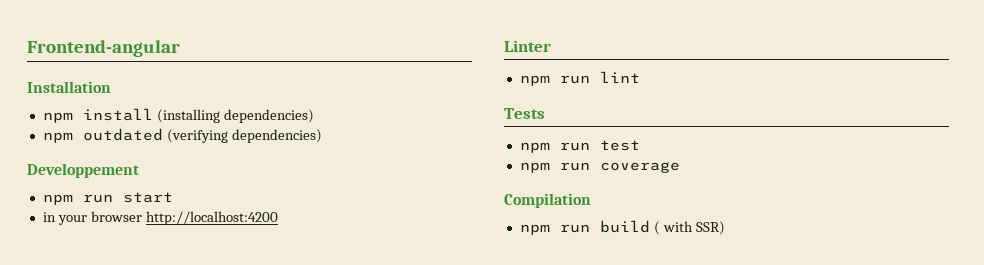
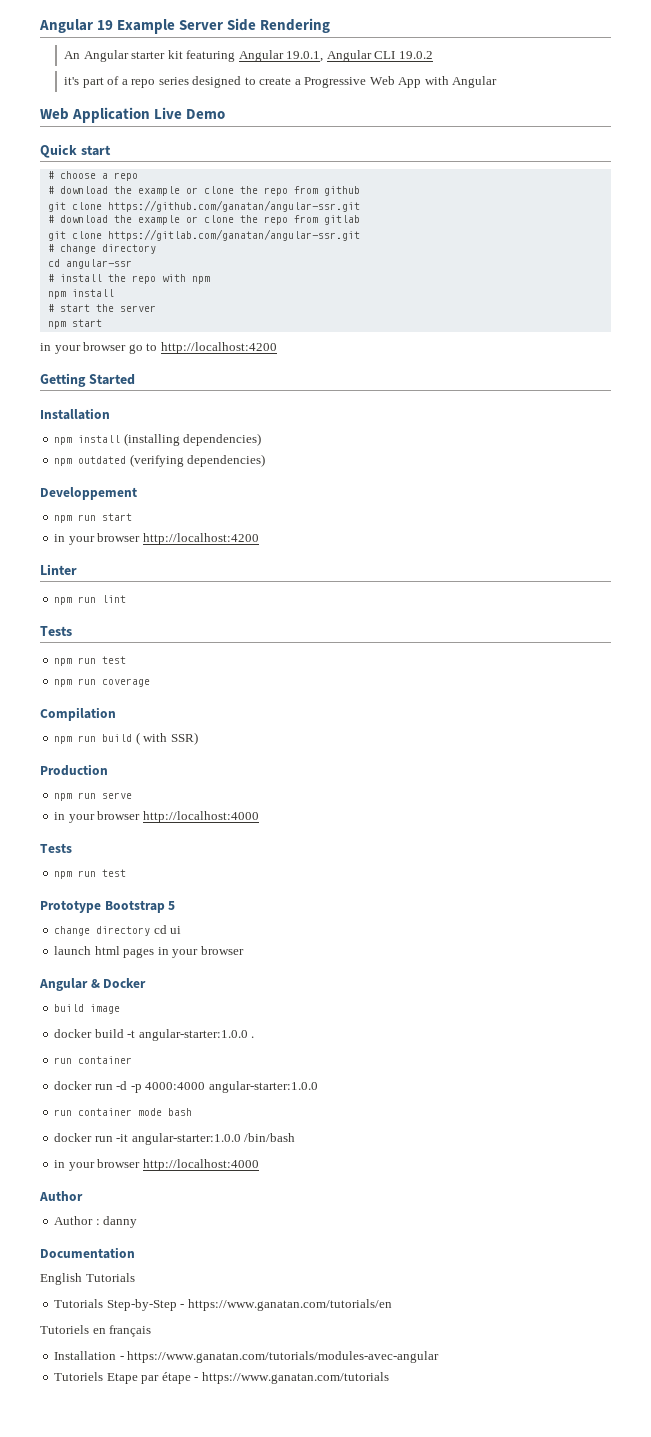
- Frontend-angular
+ Angular 19 Example Server Side Rendering
+ An Angular starter kit featuring Angular 19.0.1, Angular CLI 19.0.2
+ it's part of a repo series designed to create a Progressive Web App with Angular
+ Web Application Live Demo
+ Quick start
+ # choose a repo
+ # download the example or clone the repo from github
+ git clone https://github.com/ganatan/angular-ssr.git
+ # download the example or clone the repo from gitlab
+ git clone https://gitlab.com/ganatan/angular-ssr.git
+ # change directory
+ cd angular-ssr
+ # install the repo with npm
+ npm install
+ # start the server
+ npm start
+ in your browser go to http://localhost:4200
+ Getting Started
+ Production
+ npm run serve
+ in your browser http://localhost:4000
+ Tests
+ npm run test
+ Prototype Bootstrap 5
+ change directory cd ui
+ launch html pages in your browser
+ Angular & Docker
+ build image
+ docker build -t angular-starter:1.0.0 .
+ run container
+ docker run -d -p 4000:4000 angular-starter:1.0.0
+ run container mode bash
+ docker run -it angular-starter:1.0.0 /bin/bash
+ in your browser http://localhost:4000
+ Author
+ Author : danny
+ Documentation
+ English Tutorials
+ Tutorials Step-by-Step - https://www.ganatan.com/tutorials/en
+ Tutoriels en français
+ Installation - https://www.ganatan.com/tutorials/modules-avec-angular
+ Tutoriels Etape par étape - https://www.ganatan.com/tutorials

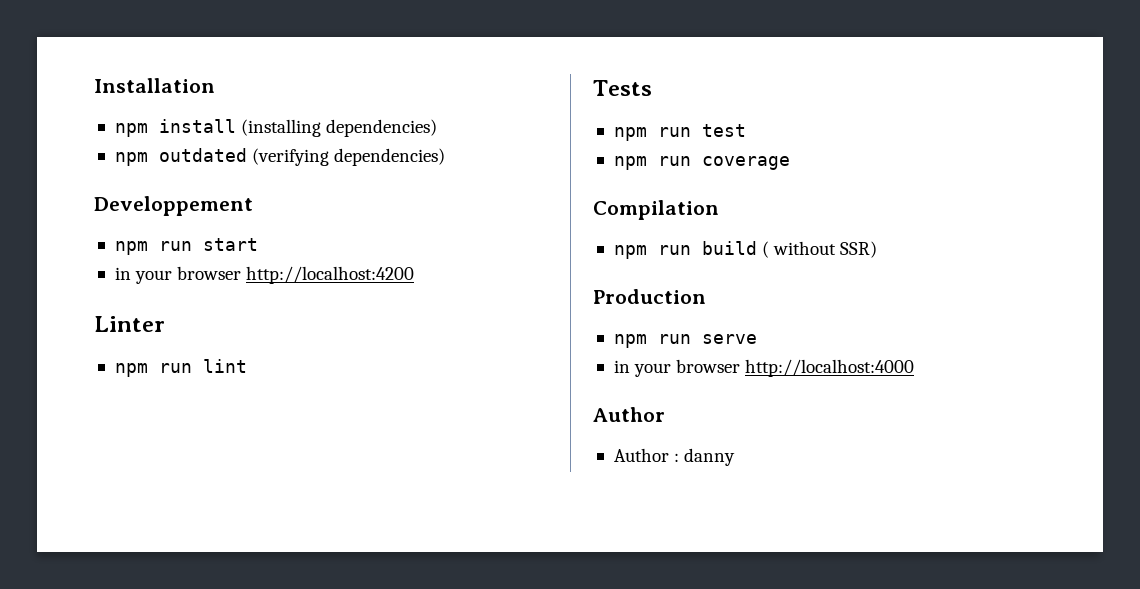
- Angular 19 Example Server Side Rendering
- An Angular starter kit featuring Angular 19.0.1, Angular CLI 19.0.2
- it's part of a repo series designed to create a Progressive Web App with Angular
- Web Application Live Demo
- Quick start
- # choose a repo
- # download the example or clone the repo from github
- git clone https://github.com/ganatan/angular-ssr.git
- # download the example or clone the repo from gitlab
- git clone https://gitlab.com/ganatan/angular-ssr.git
- # change directory
- cd angular-ssr
- # install the repo with npm
- npm install
- # start the server
- npm start
- in your browser go to http://localhost:4200
- Getting Started
- npm run build ( with SSR)
+ npm run build ( without SSR)
  npm run serve
- in your browser http://localhost:4000
- Tests
- npm run test
- Prototype Bootstrap 5
- change directory cd ui
- launch html pages in your browser
- Angular & Docker
- build image
- docker build -t angular-starter:1.0.0 .
- run container
- docker run -d -p 4000:4000 angular-starter:1.0.0
- run container mode bash
- docker run -it angular-starter:1.0.0 /bin/bash
  in your browser http://localhost:4000
  Author
  Author : danny
- Documentation
- English Tutorials
- Tutorials Step-by-Step - https://www.ganatan.com/tutorials/en
- Tutoriels en français
- Installation - https://www.ganatan.com/tutorials/modules-avec-angular
- Tutoriels Etape par étape - https://www.ganatan.com/tutorials

